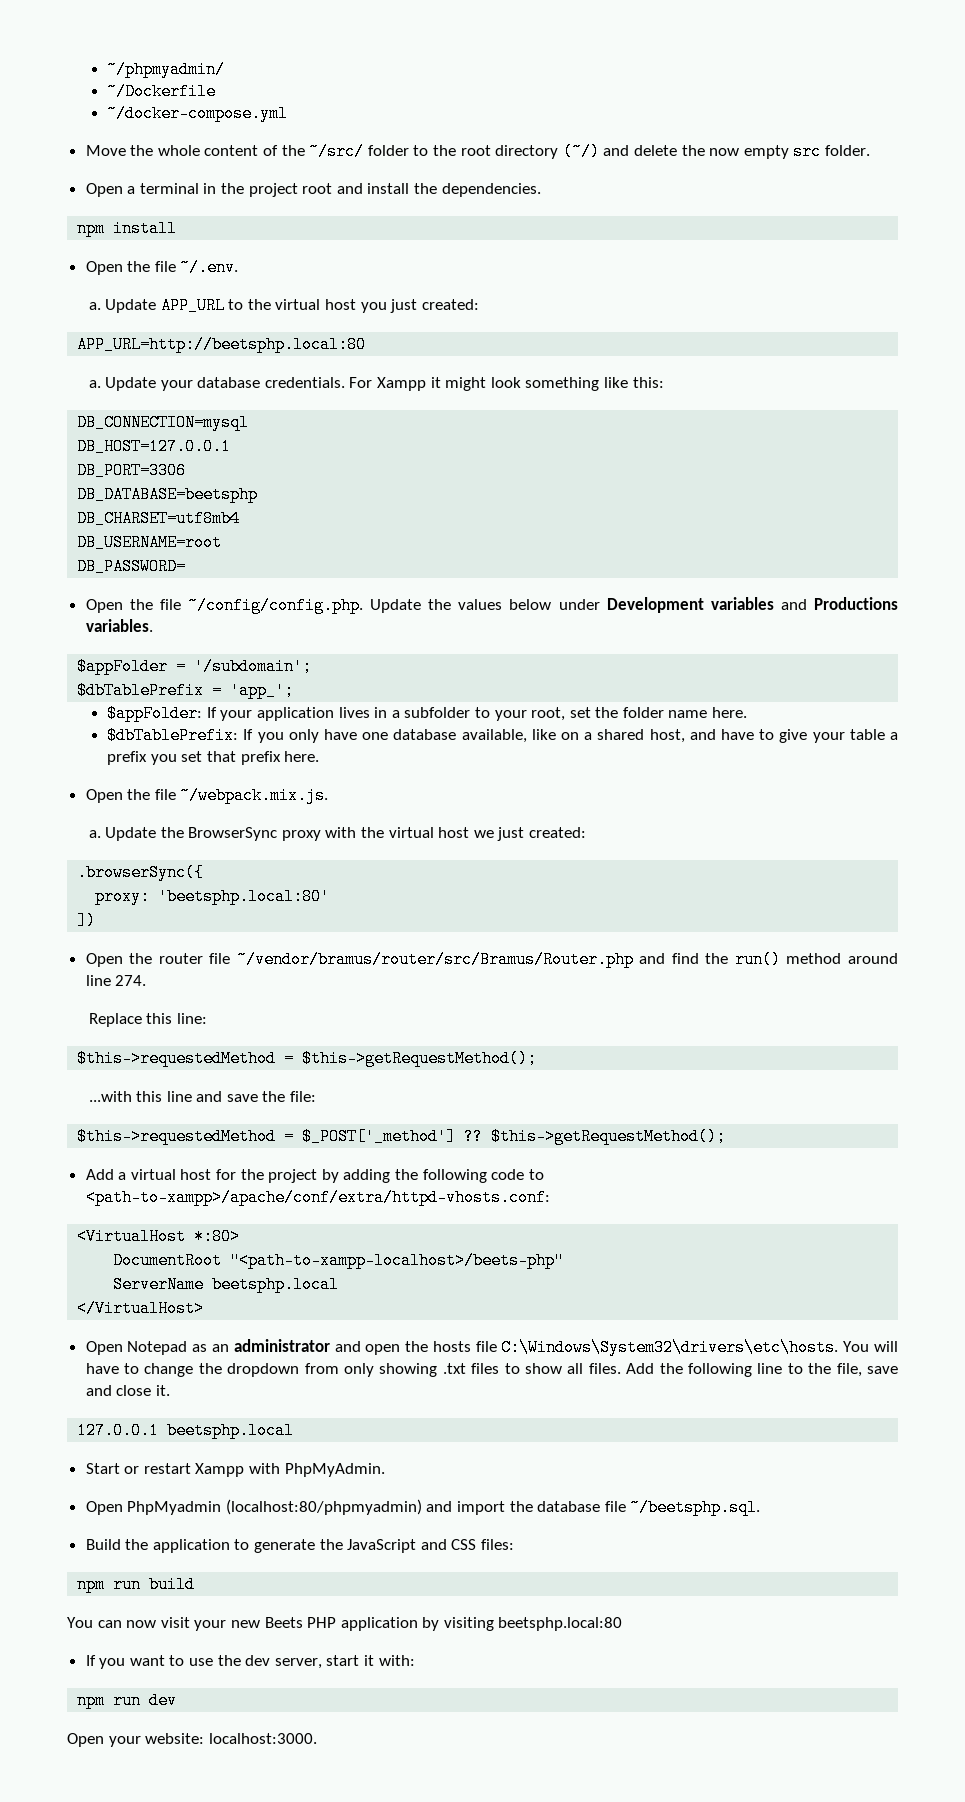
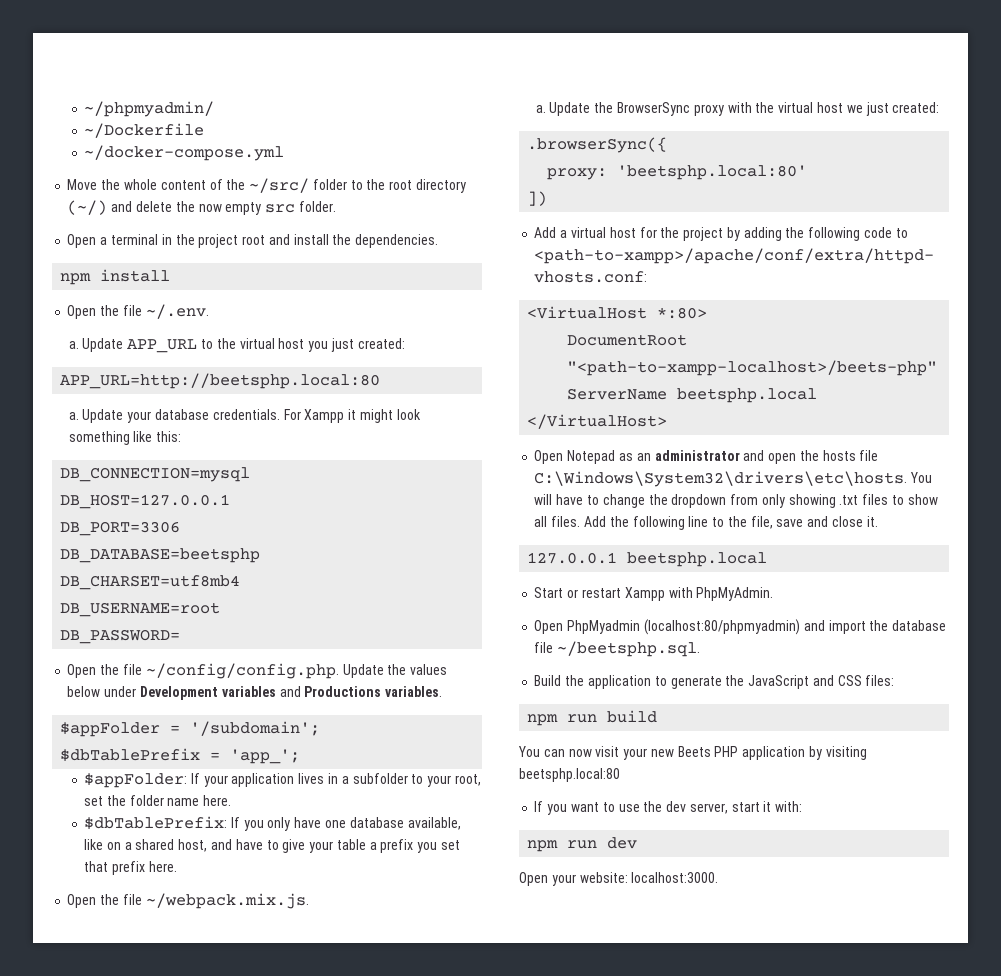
- Open the router file ~/vendor/bramus/router/src/Bramus/Router.php and find the run() method around line 274.
- Replace this line:
- $this->requestedMethod = $this->getRequestMethod();
- ...with this line and save the file:
- $this->requestedMethod = $_POST['_method'] ?? $this->getRequestMethod();

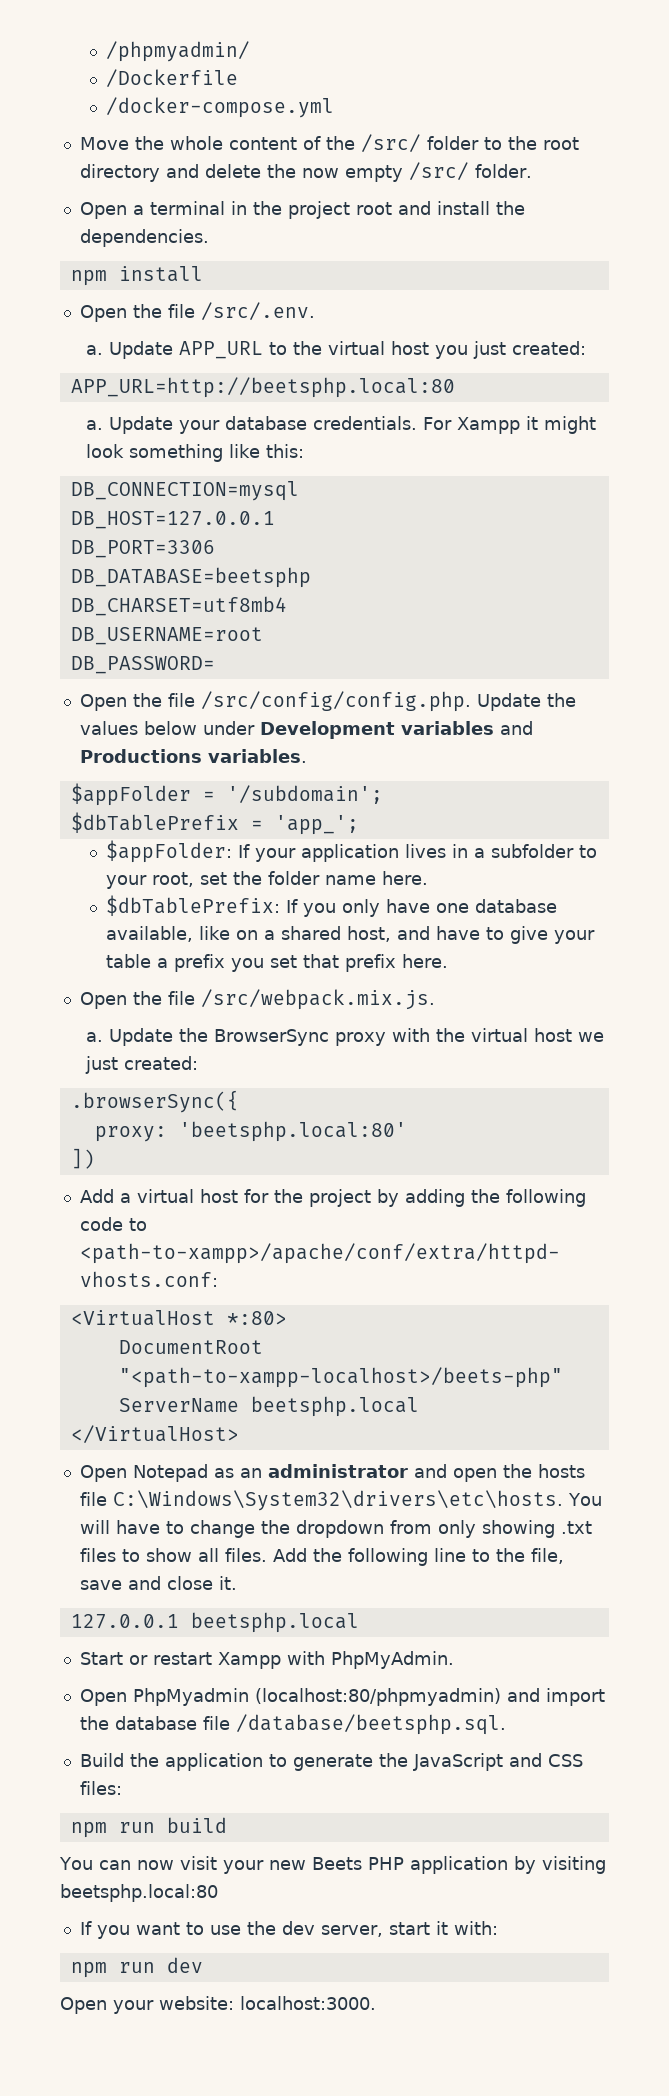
- ~/phpmyadmin/
- ~/Dockerfile
- ~/docker-compose.yml
+ /phpmyadmin/
+ /Dockerfile
+ /docker-compose.yml
- Move the whole content of the ~/src/ folder to the root directory (~/) and delete the now empty src folder.
+ Move the whole content of the /src/ folder to the root directory and delete the now empty /src/ folder.
- Open the file ~/.env.
+ Open the file /src/.env.
- Open the file ~/config/config.php. Update the values below under Development variables and Productions variables.
+ Open the file /src/config/config.php. Update the values below under Development variables and Productions variables.
- Open the file ~/webpack.mix.js.
+ Open the file /src/webpack.mix.js.
- Open PhpMyadmin (localhost:80/phpmyadmin) and import the database file ~/beetsphp.sql.
+ Open PhpMyadmin (localhost:80/phpmyadmin) and import the database file /database/beetsphp.sql.

